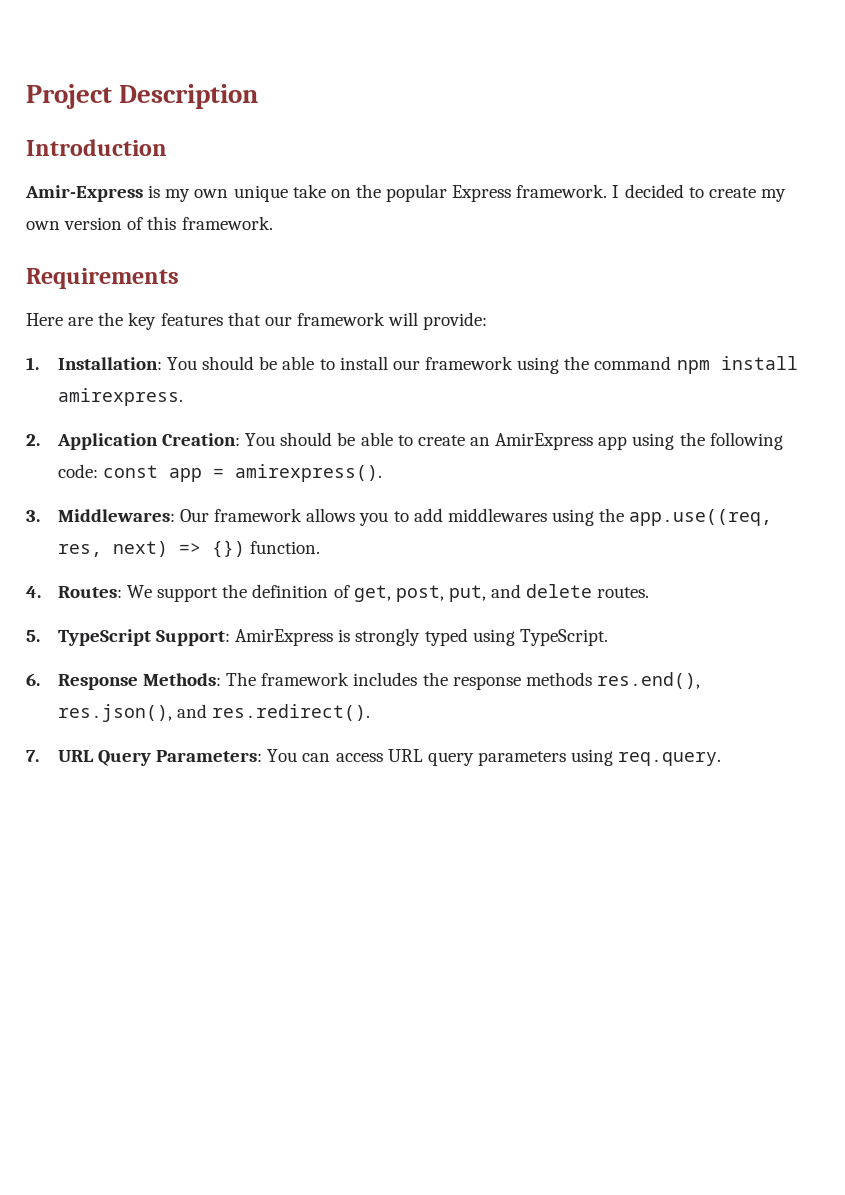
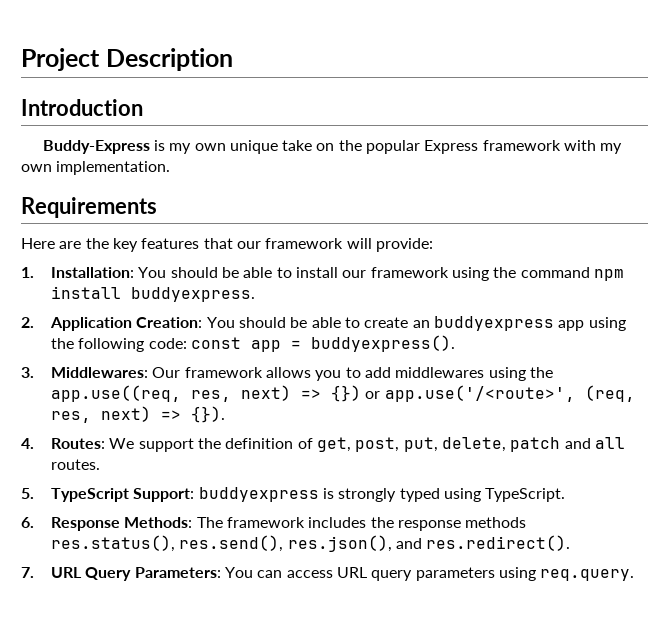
- Amir-Express is my own unique take on the popular Express framework. I decided to create my own version of this framework.
+ Buddy-Express is my own unique take on the popular Express framework with my own implementation.
- 1. Installation: You should be able to install our framework using the command npm install amirexpress.
+ 1. Installation: You should be able to install our framework using the command npm install buddyexpress.
- 2. Application Creation: You should be able to create an AmirExpress app using the following code: const app = amirexpress().
+ 2. Application Creation: You should be able to create an buddyexpress app using the following code: const app = buddyexpress().
- 3. Middlewares: Our framework allows you to add middlewares using the app.use((req, res, next) => {}) function.
+ 3. Middlewares: Our framework allows you to add middlewares using the app.use((req, res, next) => {}) or app.use('/<route>', (req, res, next) => {}).
- 4. Routes: We support the definition of get, post, put, and delete routes.
+ 4. Routes: We support the definition of get, post, put, delete, patch and all routes.
- 5. TypeScript Support: AmirExpress is strongly typed using TypeScript.
+ 5. TypeScript Support: buddyexpress is strongly typed using TypeScript.
- 6. Response Methods: The framework includes the response methods res.end(), res.json(), and res.redirect().
+ 6. Response Methods: The framework includes the response methods res.status(), res.send(), res.json(), and res.redirect().

